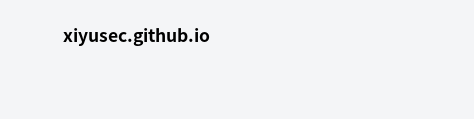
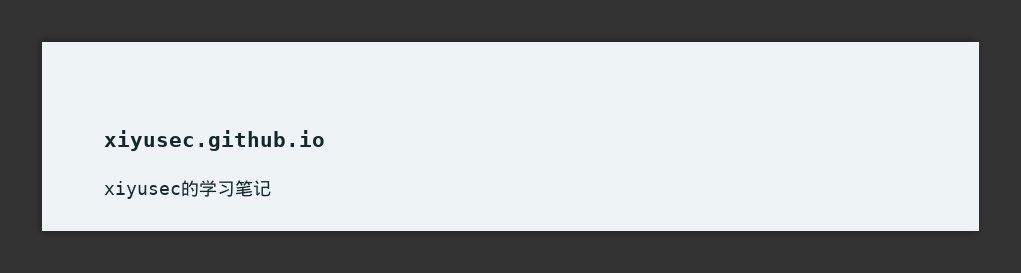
+ xiyusec的学习笔记

